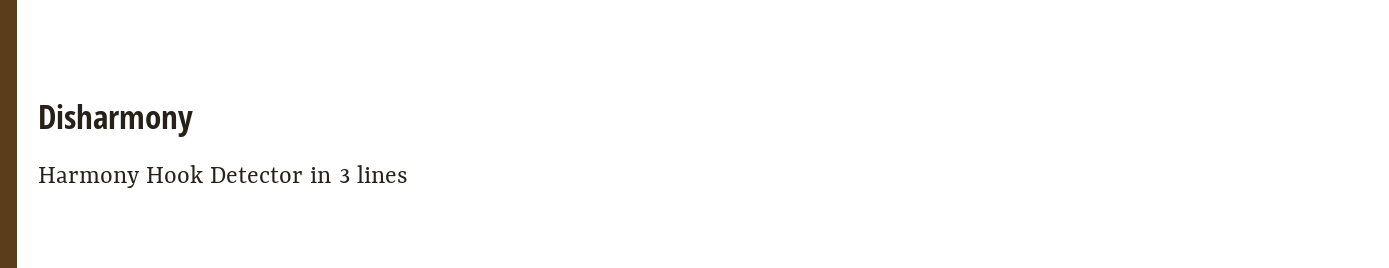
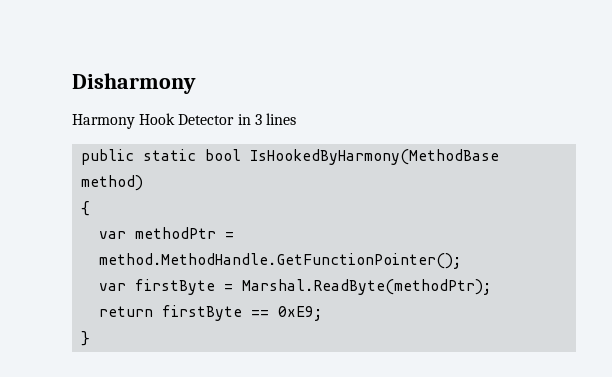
+ public static bool IsHookedByHarmony(MethodBase method)
+ {
+ var methodPtr = method.MethodHandle.GetFunctionPointer();
+ var firstByte = Marshal.ReadByte(methodPtr);
+ return firstByte == 0xE9;
+ }

